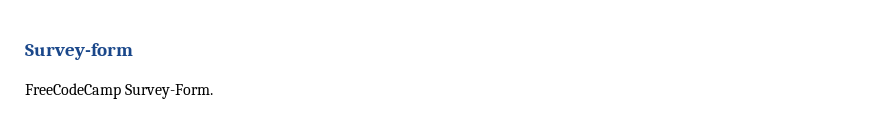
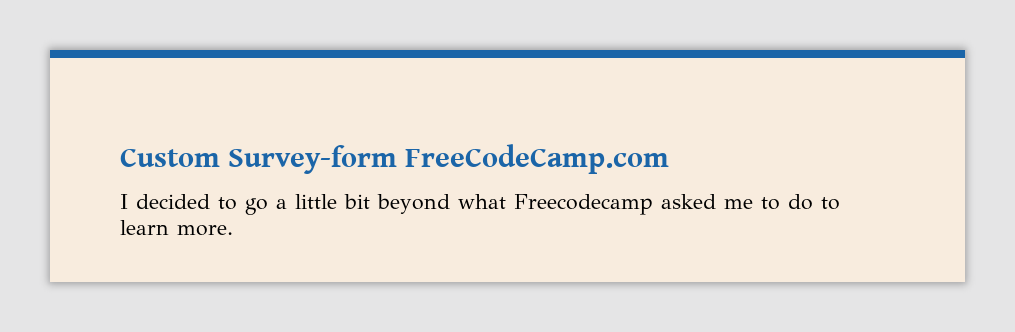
- Survey-form
- FreeCodeCamp Survey-Form.
+ Custom Survey-form FreeCodeCamp.com
+ I decided to go a little bit beyond what Freecodecamp asked me to do to learn more.

